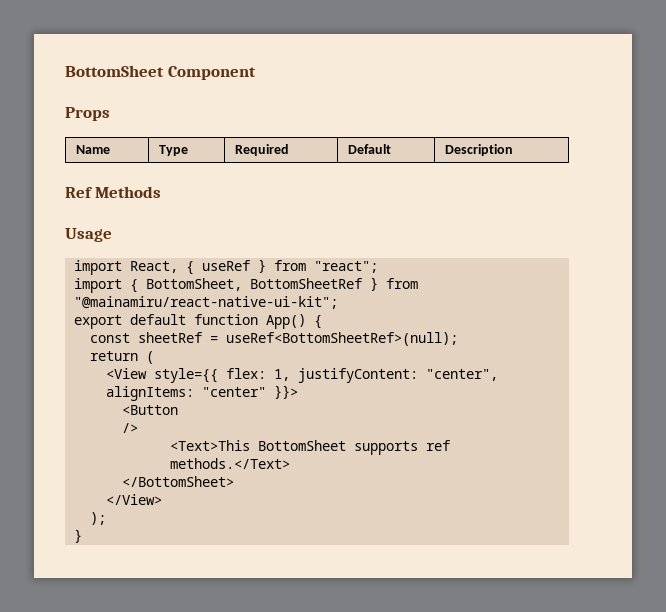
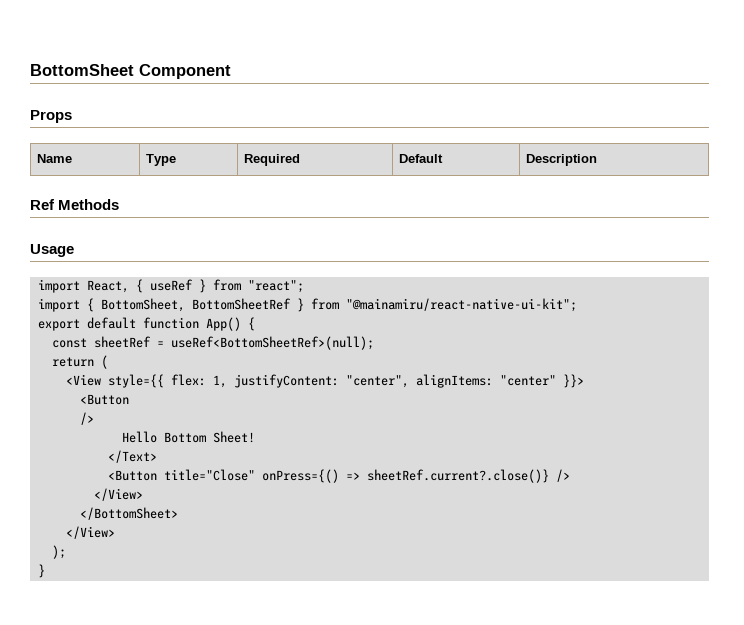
- <Text>This BottomSheet supports ref methods.</Text>
+ Hello Bottom Sheet!
+ </Text>
+ <Button title="Close" onPress={() => sheetRef.current?.close()} />
+ </View>

